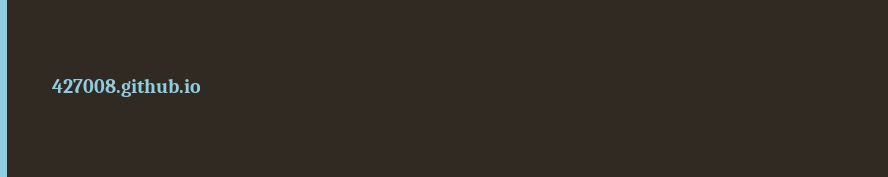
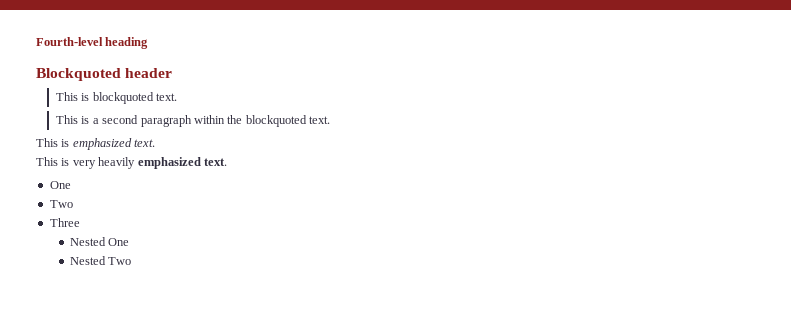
- 427008.github.io
+ Fourth-level heading
+ Blockquoted header
+ This is blockquoted text.
+ This is a second paragraph within the blockquoted text.
+ This is emphasized text.
+ This is very heavily emphasized text.
+ One
+ Two
+ Three
+ Nested One
+ Nested Two

